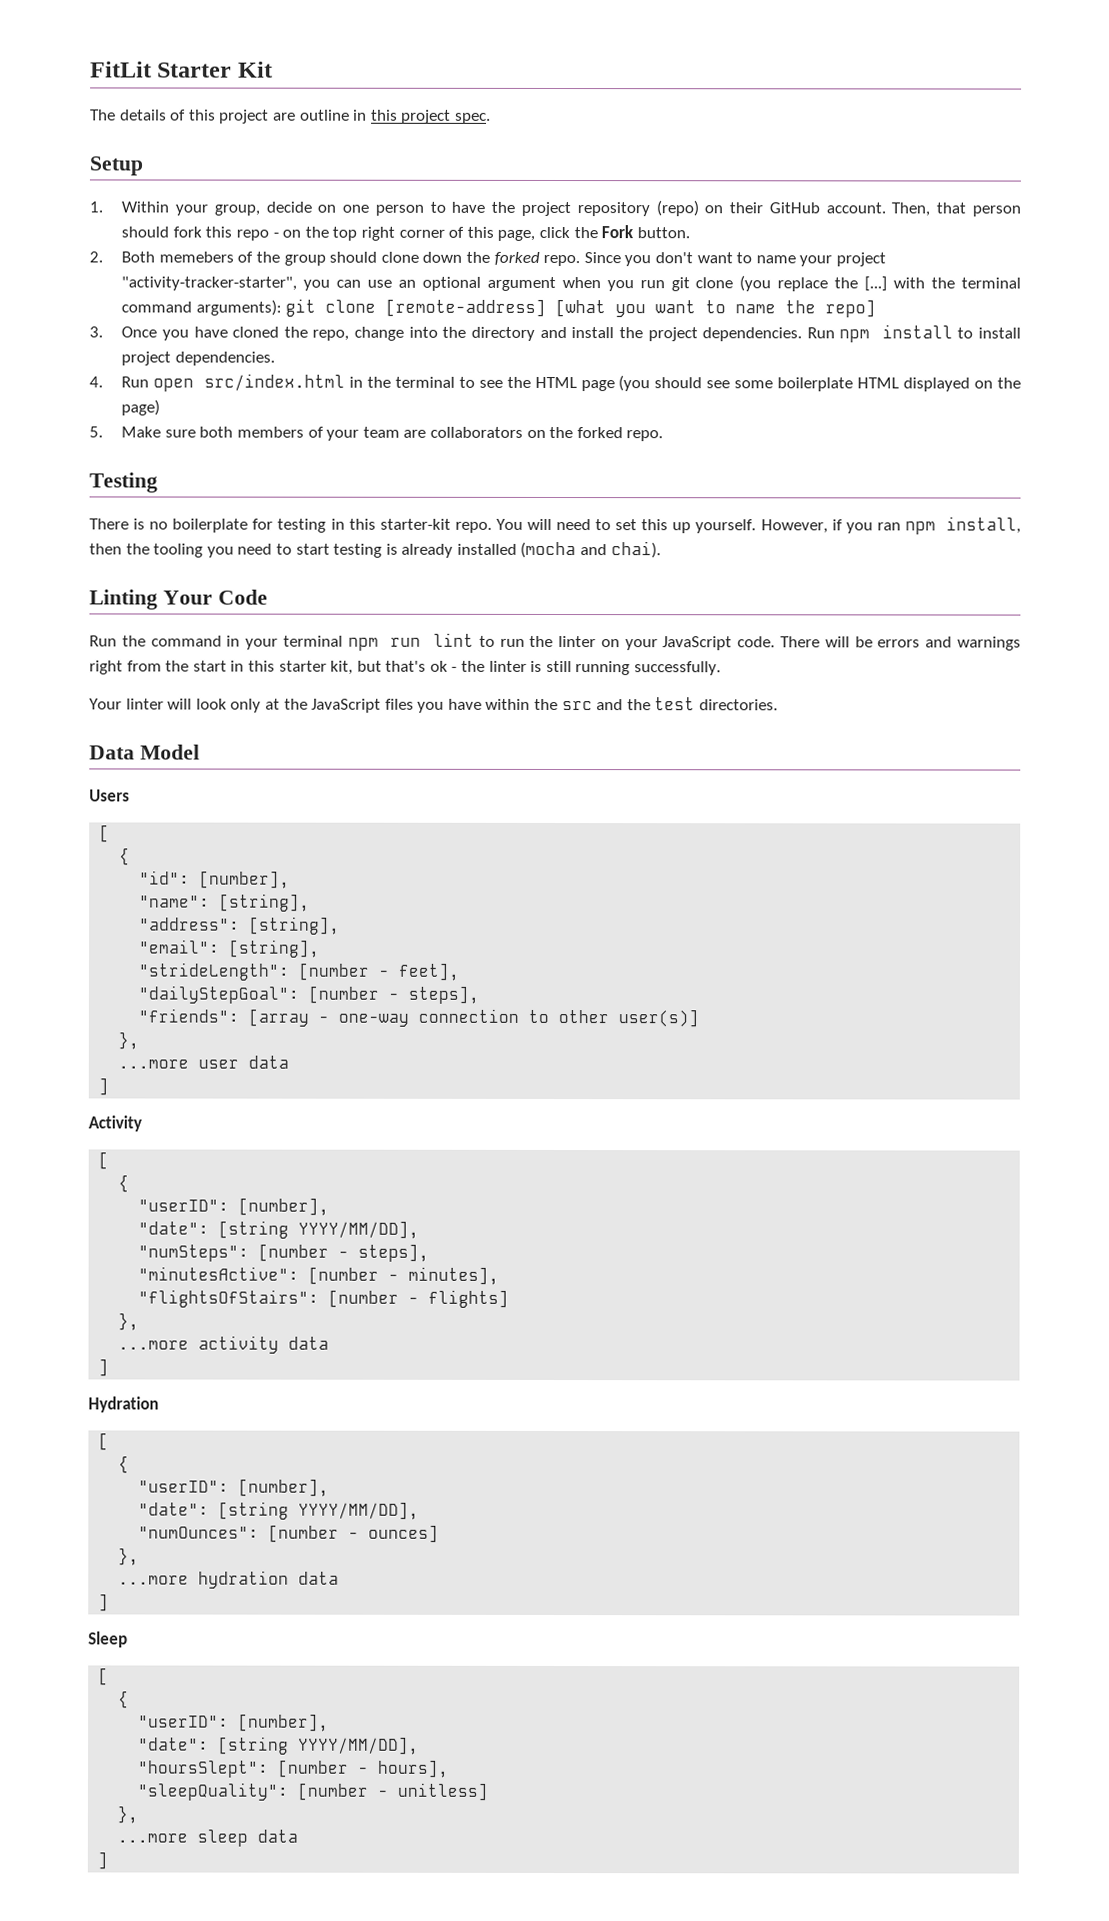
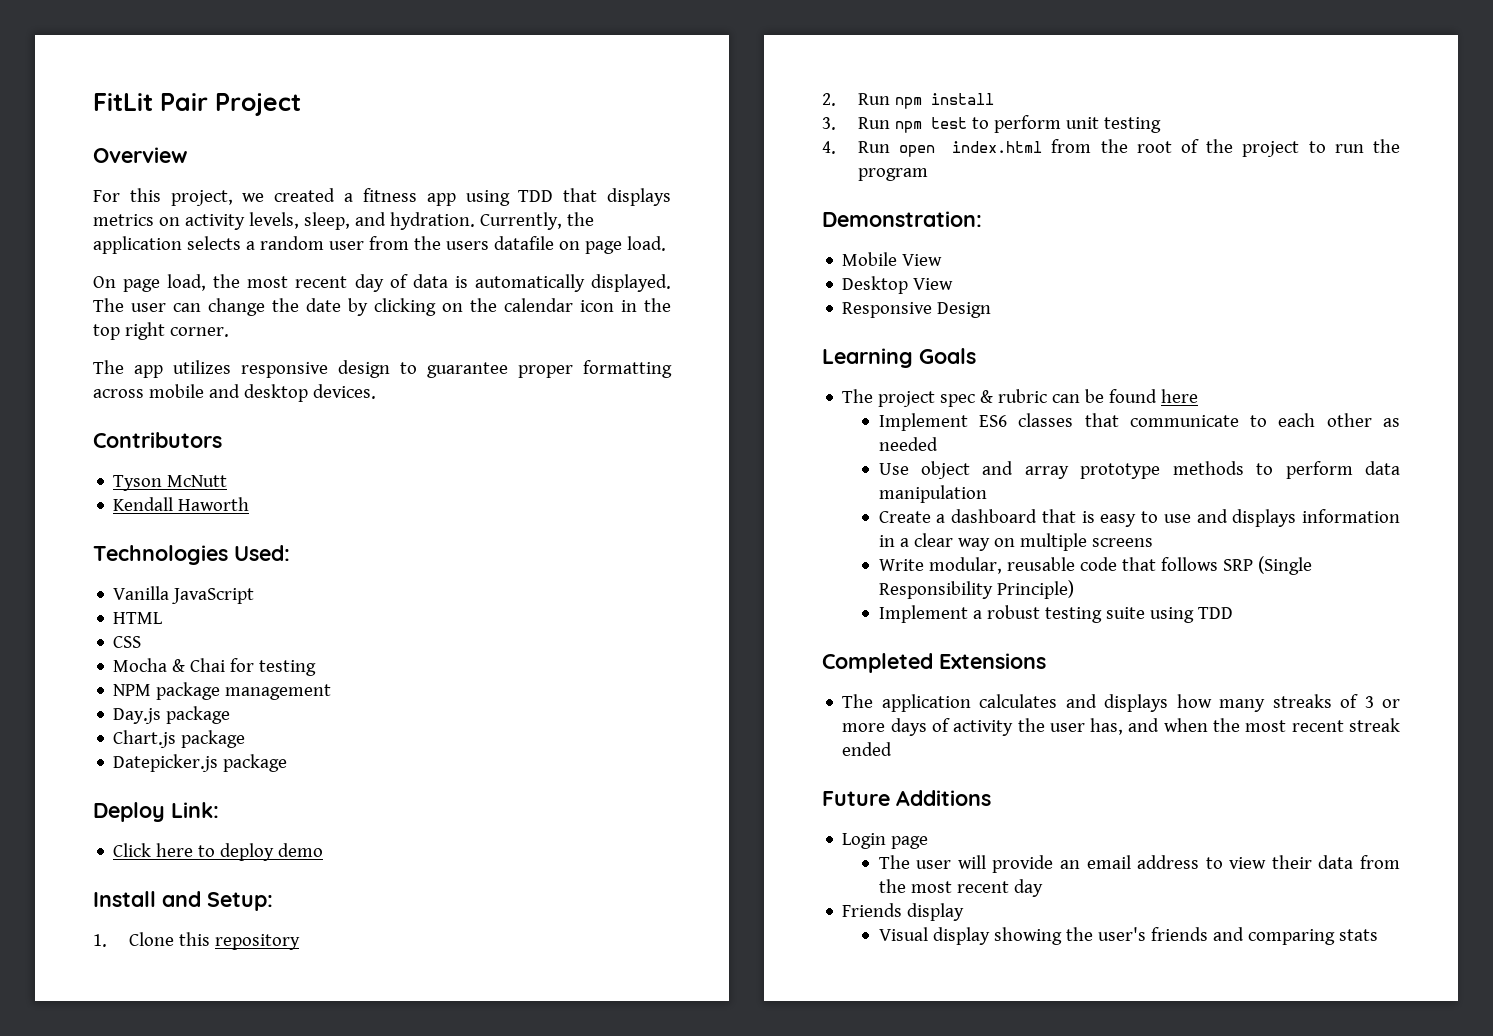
- FitLit Starter Kit
- The details of this project are outline in this project spec.
- Setup
- 1. Within your group, decide on one person to have the project repository (repo) on their GitHub account. Then, that person should fork this repo - on the top right corner of this page, click the Fork button.
- 2. Both memebers of the group should clone down the forked repo. Since you don't want to name your project "activity-tracker-starter", you can use an optional argument when you run git clone (you replace the [...] with the terminal command arguments): git clone [remote-address] [what you want to name the repo]
- 3. Once you have cloned the repo, change into the directory and install the project dependencies. Run npm install to install project dependencies.
- 4. Run open src/index.html in the terminal to see the HTML page (you should see some boilerplate HTML displayed on the page)
- 5. Make sure both members of your team are collaborators on the forked repo.
- Testing
- There is no boilerplate for testing in this starter-kit repo. You will need to set this up yourself. However, if you ran npm install, then the tooling you need to start testing is already installed (mocha and chai).
- Linting Your Code
- Run the command in your terminal npm run lint to run the linter on your JavaScript code. There will be errors and warnings right from the start in this starter kit, but that's ok - the linter is still running successfully.
- Your linter will look only at the JavaScript files you have within the src and the test directories.
- Data Model
- Users
- [
- {
- "id": [number],
- "name": [string],
- "address": [string],
- "email": [string],
- "strideLength": [number - feet],
- "dailyStepGoal": [number - steps],
- "friends": [array - one-way connection to other user(s)]
- },
- ...more user data
- ]
- Activity
- [
- {
- "userID": [number],
- "date": [string YYYY/MM/DD],
- "numSteps": [number - steps],
- "minutesActive": [number - minutes],
- "flightsOfStairs": [number - flights]
- },
- ...more activity data
- ]
- Hydration
- [
- {
- "userID": [number],
- "date": [string YYYY/MM/DD],
- "numOunces": [number - ounces]
- },
- ...more hydration data
- ]
- Sleep
- [
- {
- "userID": [number],
- "date": [string YYYY/MM/DD],
- "hoursSlept": [number - hours],
- "sleepQuality": [number - unitless]
- },
- ...more sleep data
- ]
+ FitLit Pair Project
+ Overview
+ For this project, we created a fitness app using TDD that displays metrics on activity levels, sleep, and hydration. Currently, the application selects a random user from the users datafile on page load.
+ On page load, the most recent day of data is automatically displayed. The user can change the date by clicking on the calendar icon in the top right corner.
+ The app utilizes responsive design to guarantee proper formatting across mobile and desktop devices.
+ Contributors
+ Tyson McNutt
+ Kendall Haworth
+ Technologies Used:
+ Vanilla JavaScript
+ HTML
+ CSS
+ Mocha & Chai for testing
+ NPM package management
+ Day.js package
+ Chart.js package
+ Datepicker.js package
+ Deploy Link:
+ Click here to deploy demo
+ Install and Setup:
+ 1. Clone this repository
+ 2. Run npm install
+ 3. Run npm test to perform unit testing
+ 4. Run open index.html from the root of the project to run the program
+ Demonstration:
+ Mobile View
+ Desktop View
+ Responsive Design
+ Learning Goals
+ The project spec & rubric can be found here
+ Implement ES6 classes that communicate to each other as needed
+ Use object and array prototype methods to perform data manipulation
+ Create a dashboard that is easy to use and displays information in a clear way on multiple screens
+ Write modular, reusable code that follows SRP (Single Responsibility Principle)
+ Implement a robust testing suite using TDD
+ Completed Extensions
+ The application calculates and displays how many streaks of 3 or more days of activity the user has, and when the most recent streak ended
+ Future Additions
+ Login page
+ The user will provide an email address to view their data from the most recent day
+ Friends display
+ Visual display showing the user's friends and comparing stats

